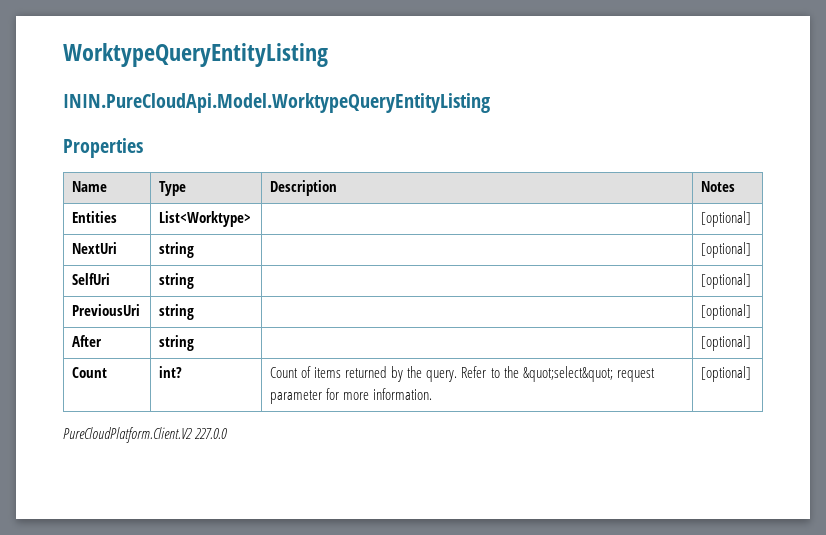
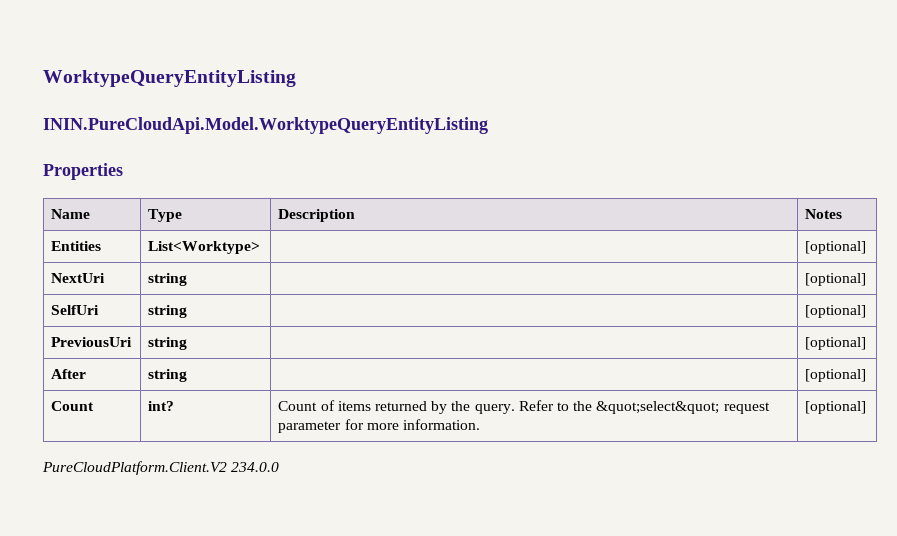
- PureCloudPlatform.Client.V2 227.0.0
+ PureCloudPlatform.Client.V2 234.0.0

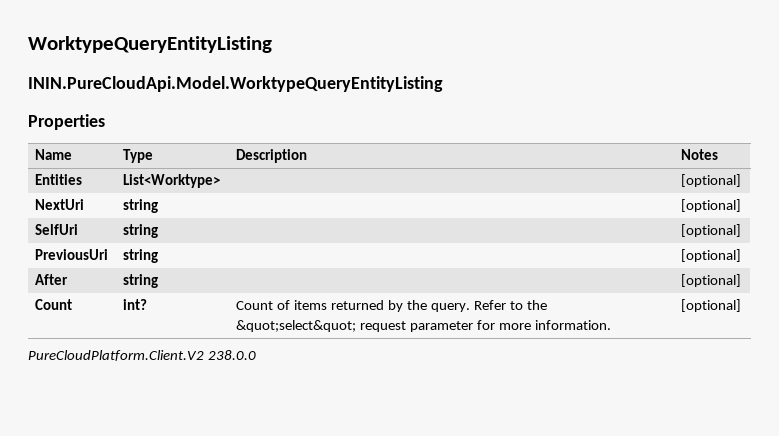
- PureCloudPlatform.Client.V2 234.0.0
+ PureCloudPlatform.Client.V2 238.0.0

